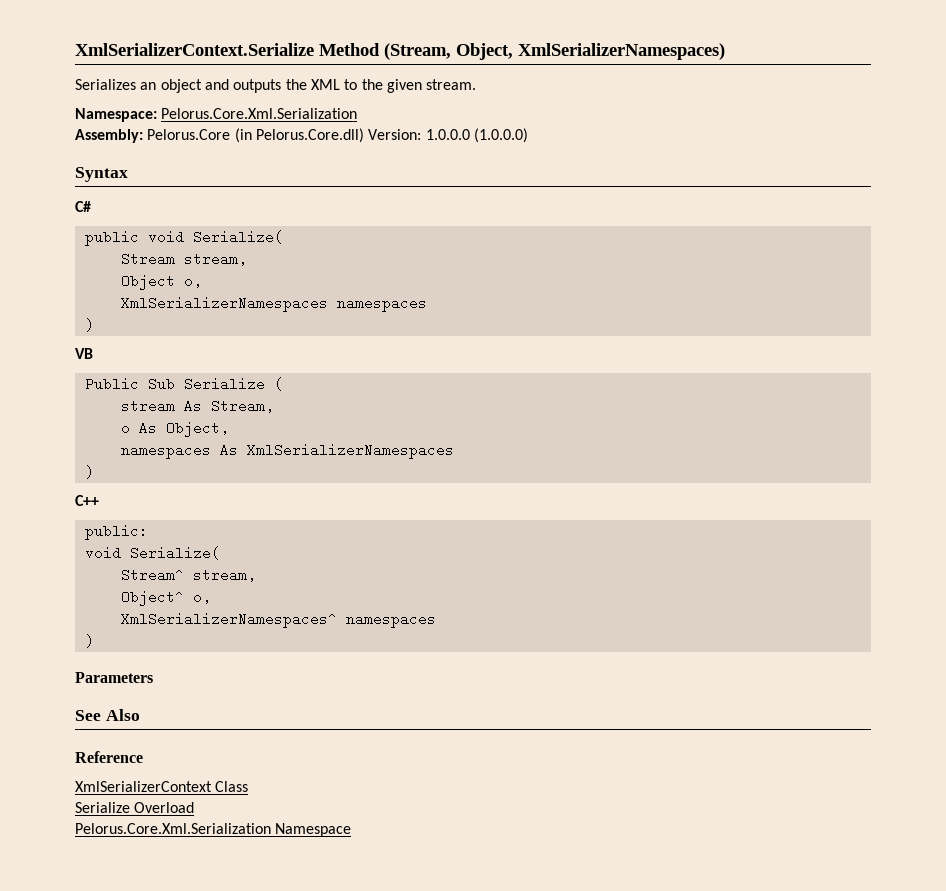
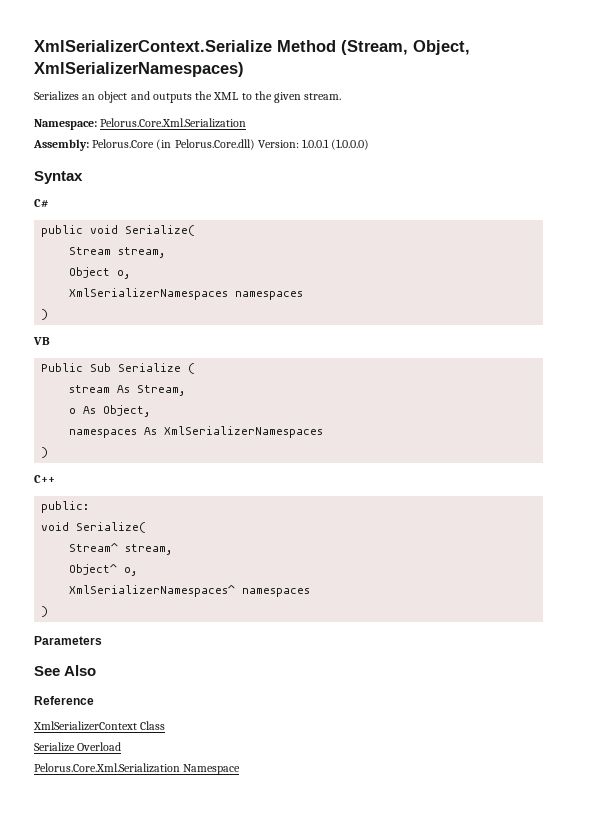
- Assembly: Pelorus.Core (in Pelorus.Core.dll) Version: 1.0.0.0 (1.0.0.0)
+ Assembly: Pelorus.Core (in Pelorus.Core.dll) Version: 1.0.0.1 (1.0.0.0)

